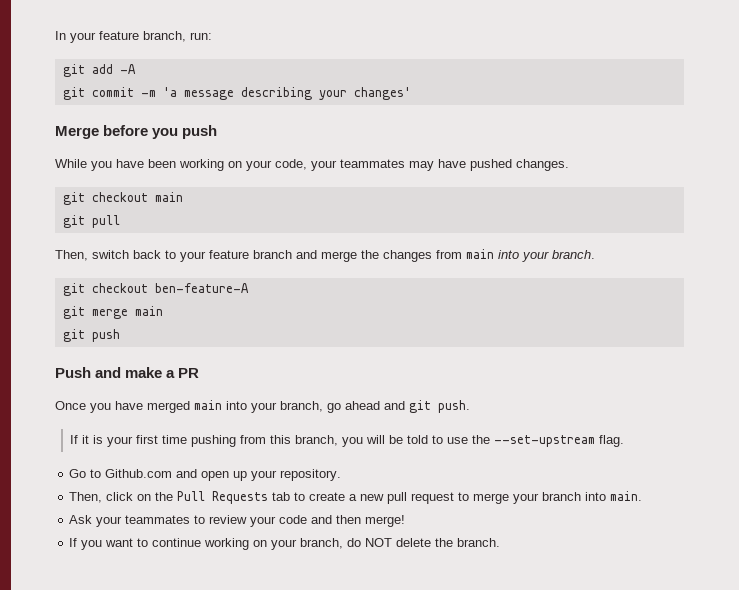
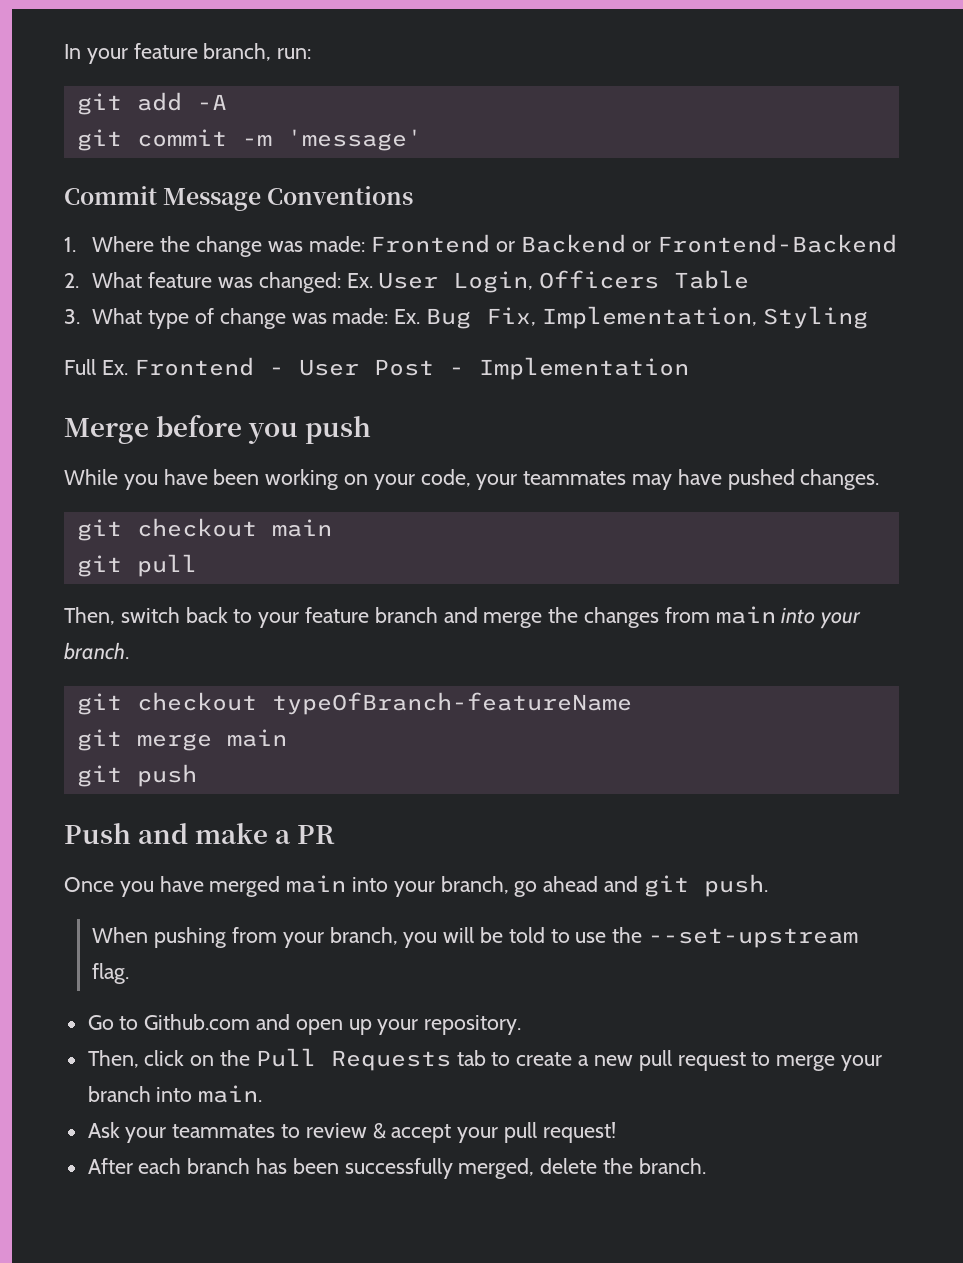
- git commit -m 'a message describing your changes'
+ git commit -m 'message'
+ Commit Message Conventions
+ 1. Where the change was made: Frontend or Backend or Frontend-Backend
+ 2. What feature was changed: Ex. User Login, Officers Table
+ 3. What type of change was made: Ex. Bug Fix, Implementation, Styling
+ Full Ex. Frontend - User Post - Implementation
- git checkout ben-feature-A
+ git checkout typeOfBranch-featureName
- If it is your first time pushing from this branch, you will be told to use the --set-upstream flag.
+ When pushing from your branch, you will be told to use the --set-upstream flag.
- Ask your teammates to review your code and then merge!
- If you want to continue working on your branch, do NOT delete the branch.
+ Ask your teammates to review & accept your pull request!
+ After each branch has been successfully merged, delete the branch.

